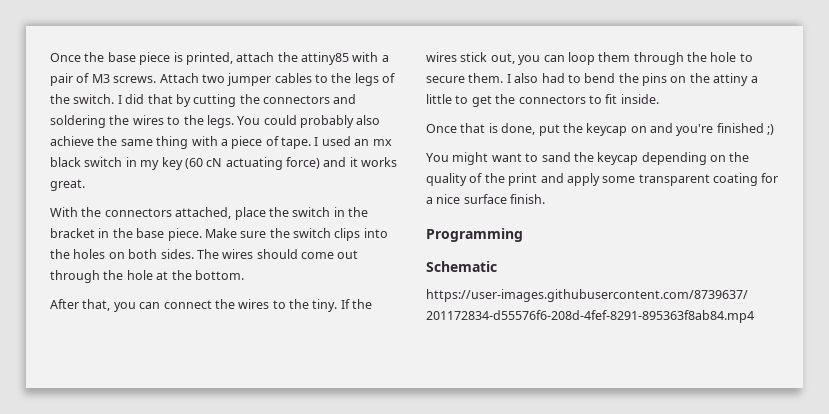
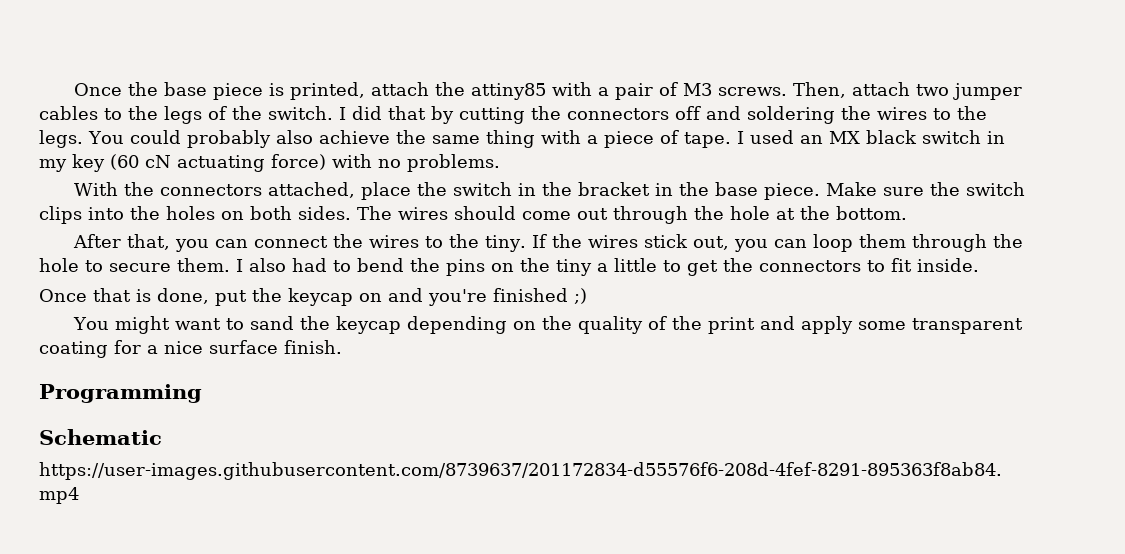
- Attach two jumper cables to the legs of the switch.
+ Then, attach two jumper cables to the legs of the switch.
- I did that by cutting the connectors and soldering the wires to the legs.
+ I did that by cutting the connectors off and soldering the wires to the legs.
- I used an mx black switch in my key (60 cN actuating force) and it works great.
+ I used an MX black switch in my key (60 cN actuating force) with no problems.
- I also had to bend the pins on the attiny a little to get the connectors to fit inside.
+ I also had to bend the pins on the tiny a little to get the connectors to fit inside.

